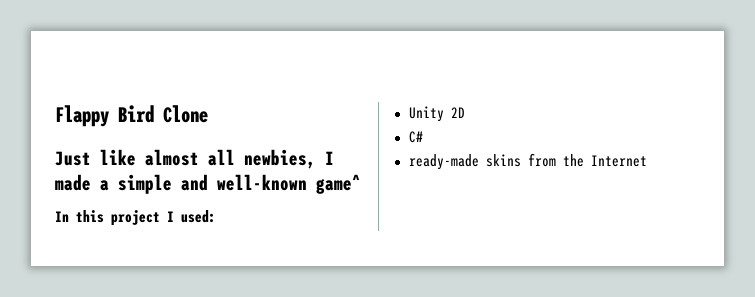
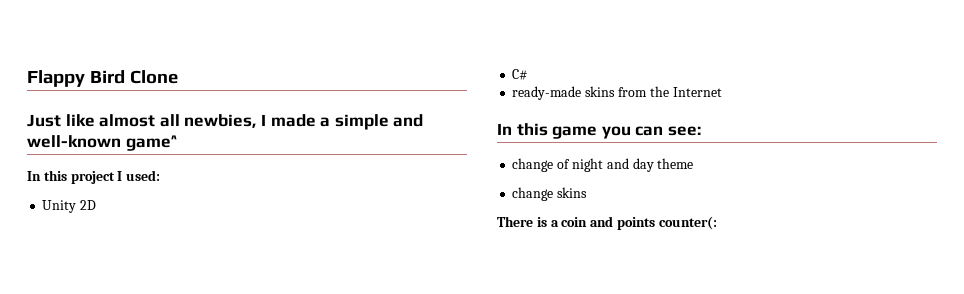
+ In this game you can see:
+ change of night and day theme
+ change skins
+ There is a coin and points counter(:

